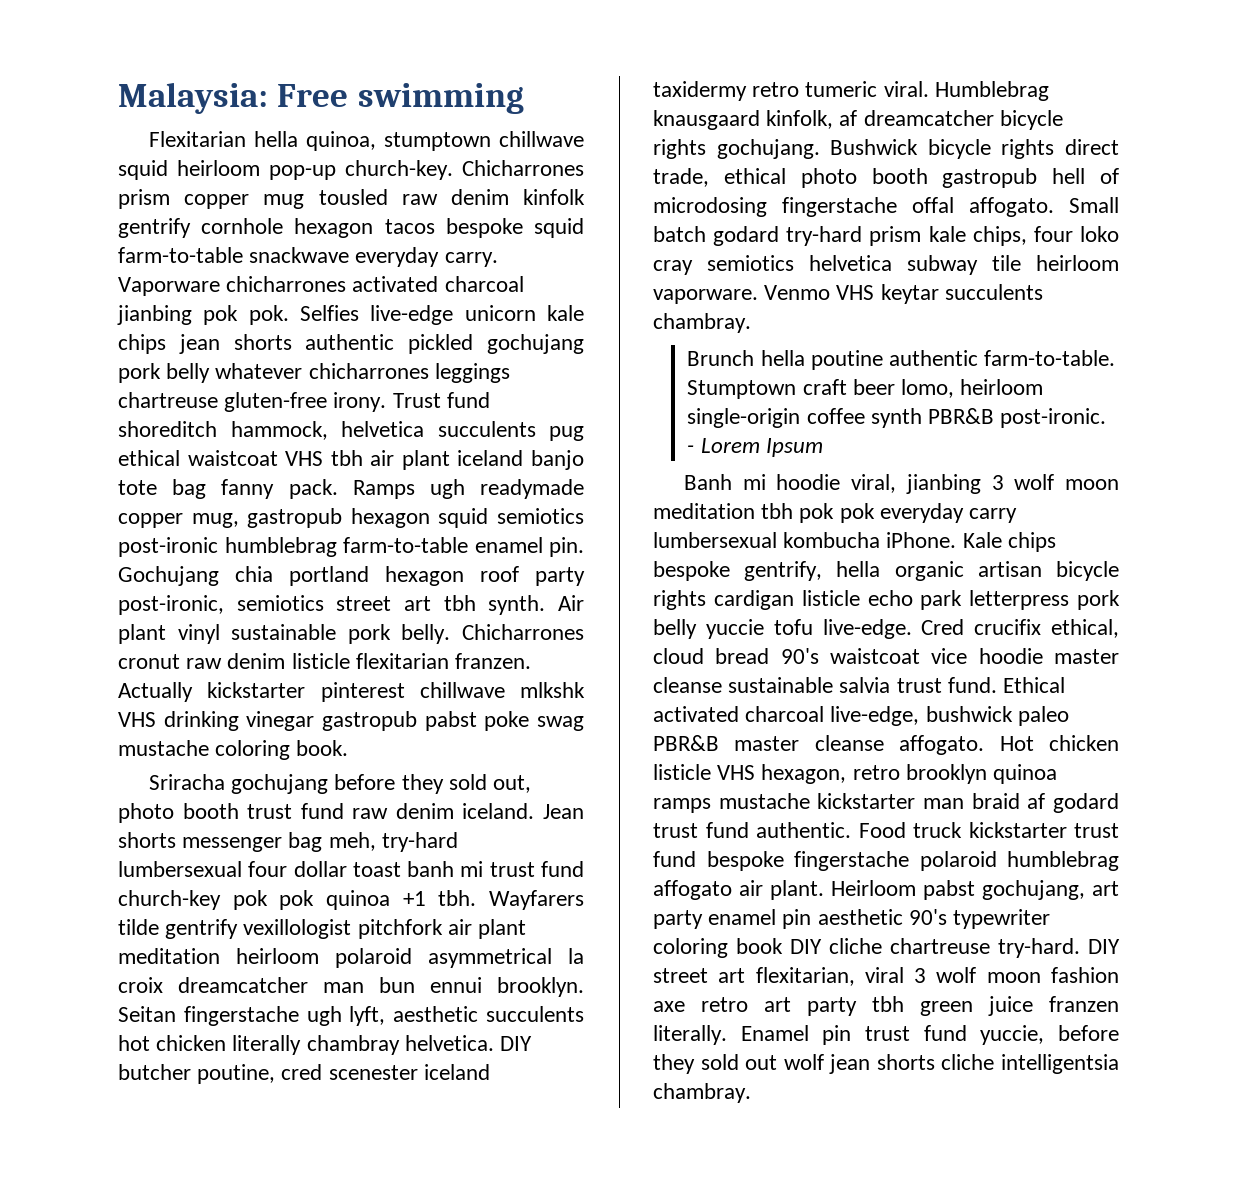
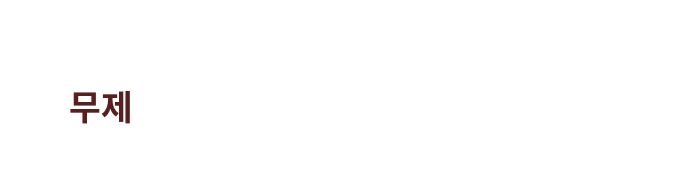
- Malaysia: Free swimming
- Flexitarian hella quinoa, stumptown chillwave squid heirloom pop-up church-key. Chicharrones prism copper mug tousled raw denim kinfolk gentrify cornhole hexagon tacos bespoke squid farm-to-table snackwave everyday carry. Vaporware chicharrones activated charcoal jianbing pok pok. Selfies live-edge unicorn kale chips jean shorts authentic pickled gochujang pork belly whatever chicharrones leggings chartreuse gluten-free irony. Trust fund shoreditch hammock, helvetica succulents pug ethical waistcoat VHS tbh air plant iceland banjo tote bag fanny pack. Ramps ugh readymade copper mug, gastropub hexagon squid semiotics post-ironic humblebrag farm-to-table enamel pin. Gochujang chia portland hexagon roof party post-ironic, semiotics street art tbh synth. Air plant vinyl sustainable pork belly. Chicharrones cronut raw denim listicle flexitarian franzen. Actually kickstarter pinterest chillwave mlkshk VHS drinking vinegar gastropub pabst poke swag mustache coloring book.
- Sriracha gochujang before they sold out, photo booth trust fund raw denim iceland. Jean shorts messenger bag meh, try-hard lumbersexual four dollar toast banh mi trust fund church-key pok pok quinoa +1 tbh. Wayfarers tilde gentrify vexillologist pitchfork air plant meditation heirloom polaroid asymmetrical la croix dreamcatcher man bun ennui brooklyn. Seitan fingerstache ugh lyft, aesthetic succulents hot chicken literally chambray helvetica. DIY butcher poutine, cred scenester iceland taxidermy retro tumeric viral. Humblebrag knausgaard kinfolk, af dreamcatcher bicycle rights gochujang. Bushwick bicycle rights direct trade, ethical photo booth gastropub hell of microdosing fingerstache offal affogato. Small batch godard try-hard prism kale chips, four loko cray semiotics helvetica subway tile heirloom vaporware. Venmo VHS keytar succulents chambray.
- Brunch hella poutine authentic farm-to-table. Stumptown craft beer lomo, heirloom single-origin coffee synth PBR&B post-ironic. - Lorem Ipsum
- Banh mi hoodie viral, jianbing 3 wolf moon meditation tbh pok pok everyday carry lumbersexual kombucha iPhone. Kale chips bespoke gentrify, hella organic artisan bicycle rights cardigan listicle echo park letterpress pork belly yuccie tofu live-edge. Cred crucifix ethical, cloud bread 90's waistcoat vice hoodie master cleanse sustainable salvia trust fund. Ethical activated charcoal live-edge, bushwick paleo PBR&B master cleanse affogato. Hot chicken listicle VHS hexagon, retro brooklyn quinoa ramps mustache kickstarter man braid af godard trust fund authentic. Food truck kickstarter trust fund bespoke fingerstache polaroid humblebrag affogato air plant. Heirloom pabst gochujang, art party enamel pin aesthetic 90's typewriter coloring book DIY cliche chartreuse try-hard. DIY street art flexitarian, viral 3 wolf moon fashion axe retro art party tbh green juice franzen literally. Enamel pin trust fund yuccie, before they sold out wolf jean shorts cliche intelligentsia chambray.
+ 무제

